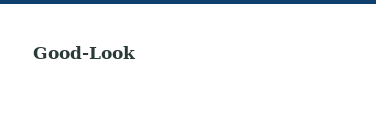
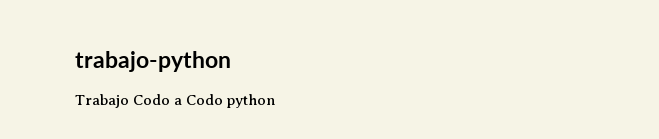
- Good-Look
+ trabajo-python
+ Trabajo Codo a Codo python

